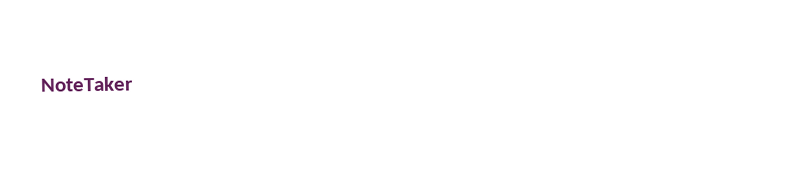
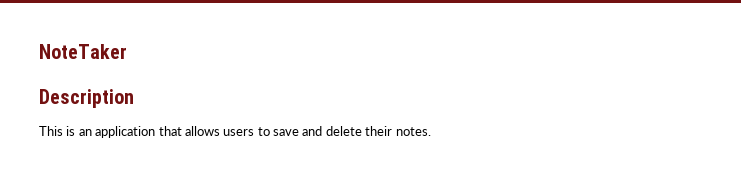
+ Description
+ This is an application that allows users to save and delete their notes.

